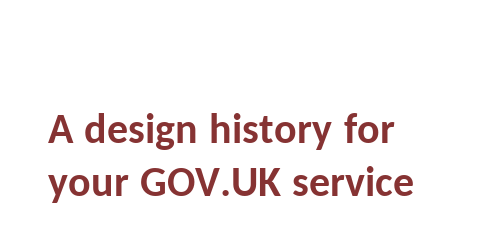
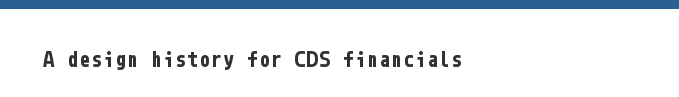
- A design history for your GOV.UK service
+ A design history for CDS financials

